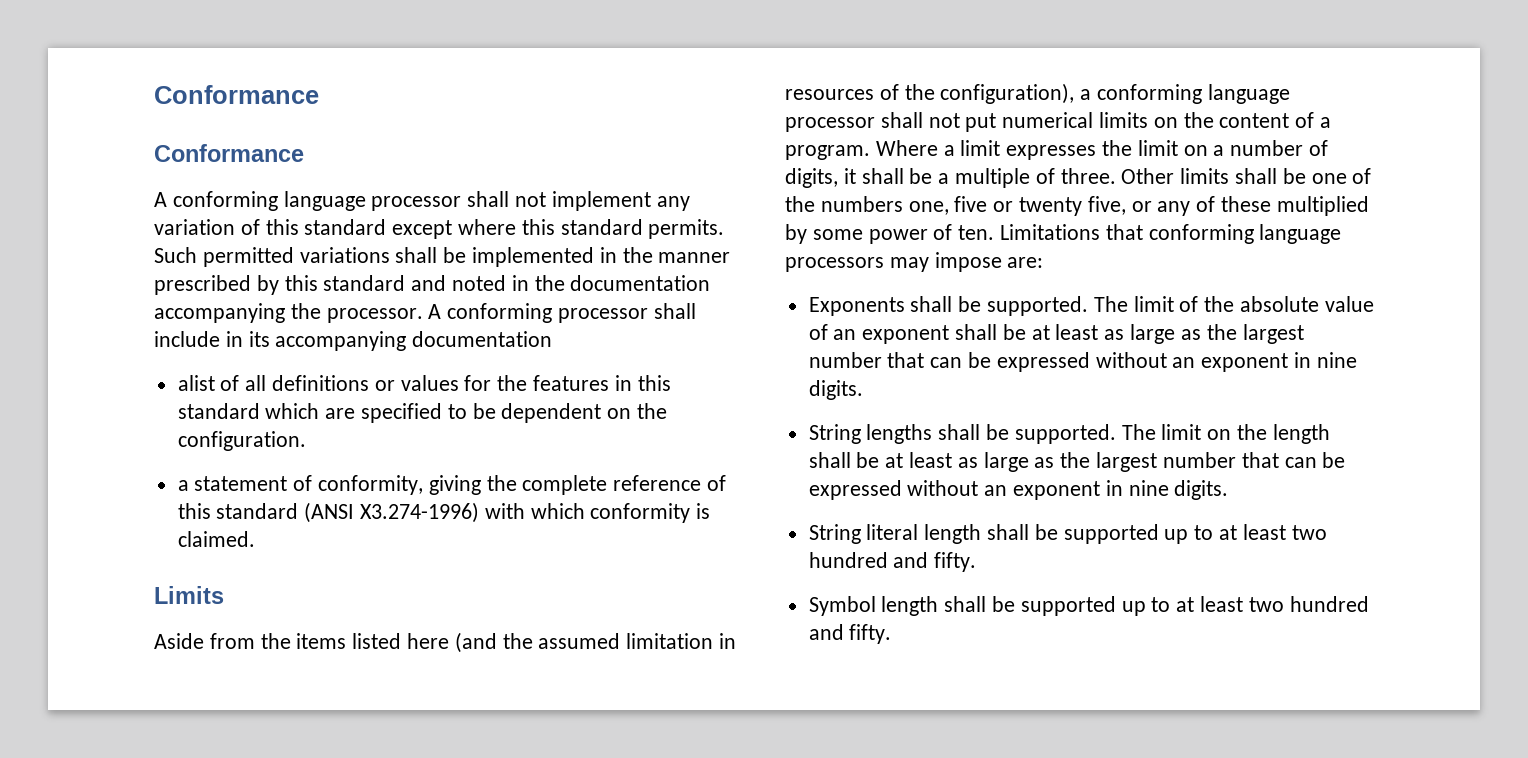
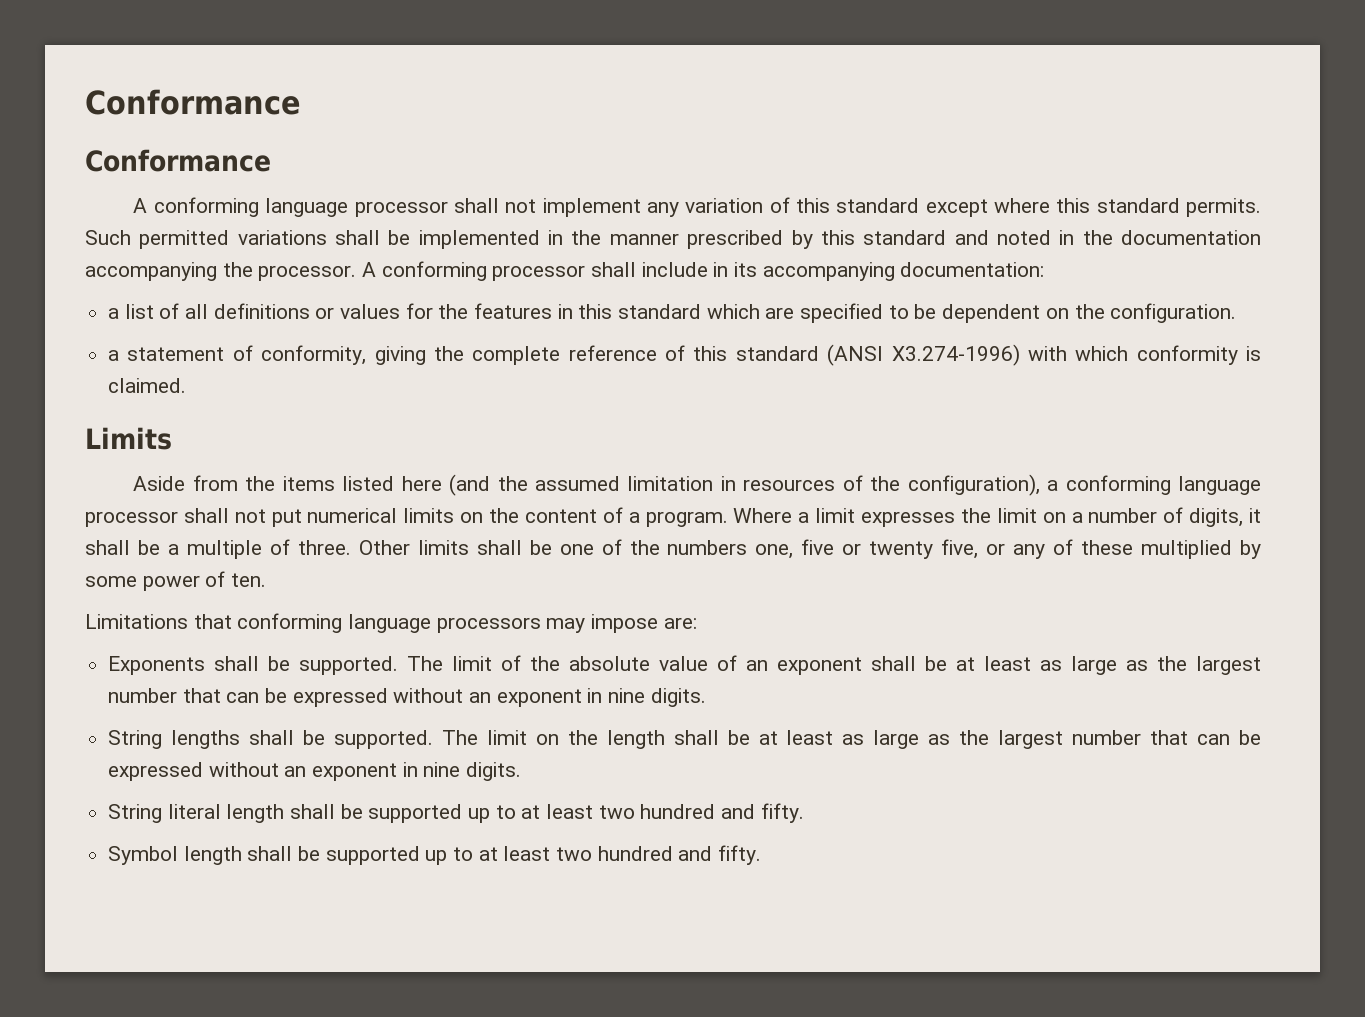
- A conforming processor shall include in its accompanying documentation
- alist of all definitions or values for the features in this standard which are specified to be dependent on the configuration.
+ A conforming processor shall include in its accompanying documentation:
+ a list of all definitions or values for the features in this standard which are specified to be dependent on the configuration.
- Other limits shall be one of the numbers one, five or twenty five, or any of these multiplied by some power of ten. Limitations that conforming language processors may impose are:
+ Other limits shall be one of the numbers one, five or twenty five, or any of these multiplied by some power of ten.
+ Limitations that conforming language processors may impose are:

